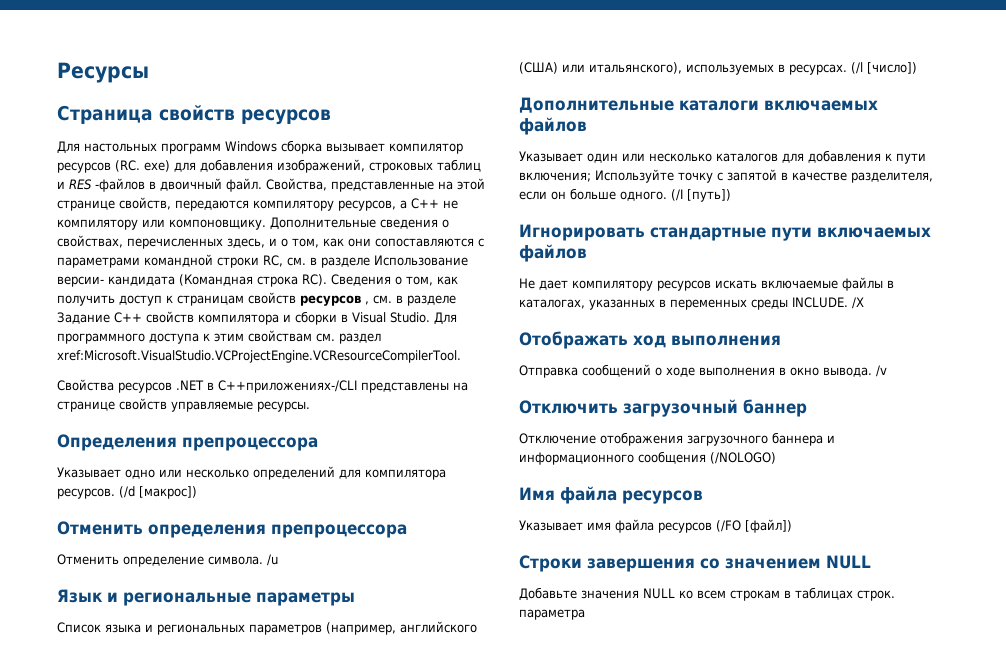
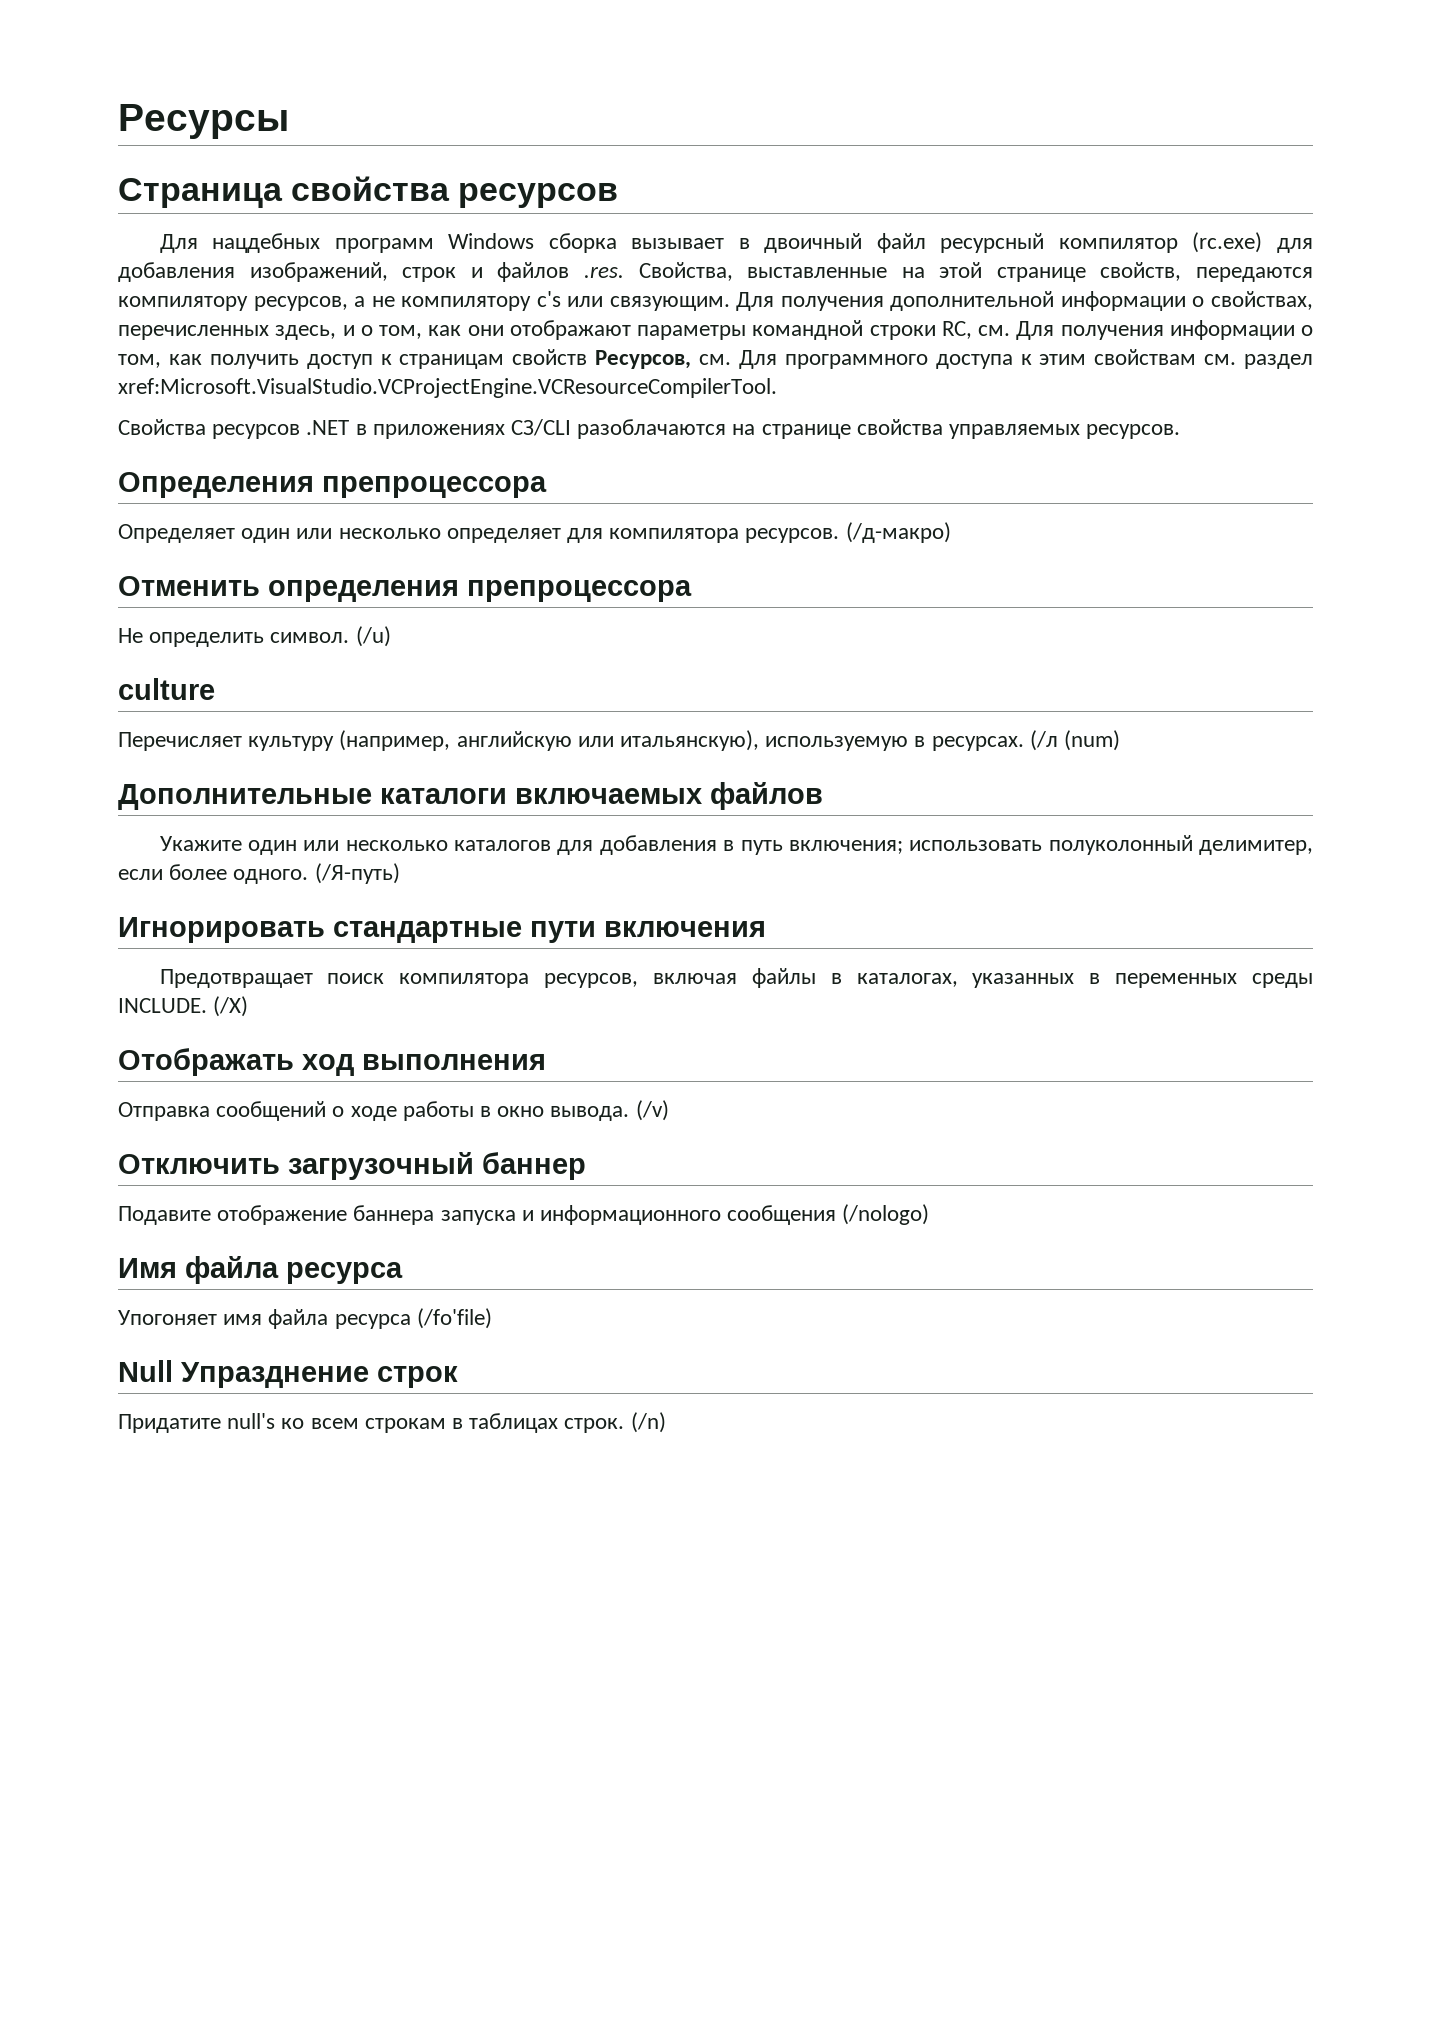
- Страница свойств ресурсов
+ Страница свойства ресурсов
- Для настольных программ Windows сборка вызывает компилятор ресурсов (RC. exe) для добавления изображений, строковых таблиц и RES -файлов в двоичный файл. Свойства, представленные на этой странице свойств, передаются компилятору ресурсов, а C++ не компилятору или компоновщику. Дополнительные сведения о свойствах, перечисленных здесь, и о том, как они сопоставляются с параметрами командной строки RC, см. в разделе Использование версии- кандидата (Командная строка RC). Сведения о том, как получить доступ к страницам свойств ресурсов , см. в разделе Задание C++ свойств компилятора и сборки в Visual Studio. Для программного доступа к этим свойствам см. раздел xref:Microsoft.VisualStudio.VCProjectEngine.VCResourceCompilerTool.
+ Для нацдебных программ Windows сборка вызывает в двоичный файл ресурсный компилятор (rc.exe) для добавления изображений, строк и файлов .res. Свойства, выставленные на этой странице свойств, передаются компилятору ресурсов, а не компилятору c's или связующим. Для получения дополнительной информации о свойствах, перечисленных здесь, и о том, как они отображают параметры командной строки RC, см. Для получения информации о том, как получить доступ к страницам свойств Ресурсов, см. Для программного доступа к этим свойствам см. раздел xref:Microsoft.VisualStudio.VCProjectEngine.VCResourceCompilerTool.
- Свойства ресурсов .NET в C++приложениях-/CLI представлены на странице свойств управляемые ресурсы.
+ Свойства ресурсов .NET в приложениях СЗ/CLI разоблачаются на странице свойства управляемых ресурсов.
- Указывает одно или несколько определений для компилятора ресурсов.
+ Определяет один или несколько определяет для компилятора ресурсов.
- (/d [макрос])
+ (/д-макро)
- Отменить определение символа. /u
- Язык и региональные параметры
- Список языка и региональных параметров (например, английского (США) или итальянского), используемых в ресурсах. (/l [число])
+ Не определить символ. (/u)
+ culture
+ Перечисляет культуру (например, английскую или итальянскую), используемую в ресурсах. (/л (num)
- Указывает один или несколько каталогов для добавления к пути включения; Используйте точку с запятой в качестве разделителя, если он больше одного. (/I [путь])
- Игнорировать стандартные пути включаемых файлов
- Не дает компилятору ресурсов искать включаемые файлы в каталогах, указанных в переменных среды INCLUDE.
+ Укажите один или несколько каталогов для добавления в путь включения; использовать полуколонный делимитер, если более одного. (/Я-путь)
+ Игнорировать стандартные пути включения
+ Предотвращает поиск компилятора ресурсов, включая файлы в каталогах, указанных в переменных среды INCLUDE.
- /X
+ (/X)
- Отправка сообщений о ходе выполнения в окно вывода.
+ Отправка сообщений о ходе работы в окно вывода.
- /v
+ (/v)
- Отключение отображения загрузочного баннера и информационного сообщения (/NOLOGO)
+ Подавите отображение баннера запуска и информационного сообщения (/nologo)
- Имя файла ресурсов
- Указывает имя файла ресурсов (/FO [файл])
- Строки завершения со значением NULL
- Добавьте значения NULL ко всем строкам в таблицах строк. параметра
+ Имя файла ресурса
+ Упогоняет имя файла ресурса (/fo'file)
+ Null Упразднение строк
+ Придатите null's ко всем строкам в таблицах строк. (/n)

